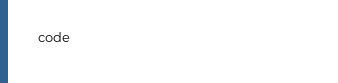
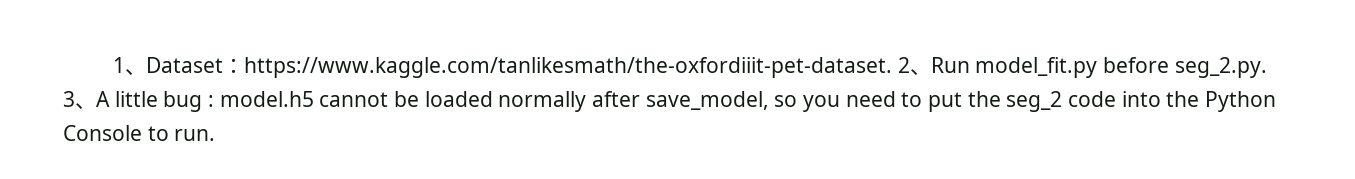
- code
+ 1、Dataset：https://www.kaggle.com/tanlikesmath/the-oxfordiiit-pet-dataset. 2、Run model_fit.py before seg_2.py. 3、A little bug : model.h5 cannot be loaded normally after save_model, so you need to put the seg_2 code into the Python Console to run.

